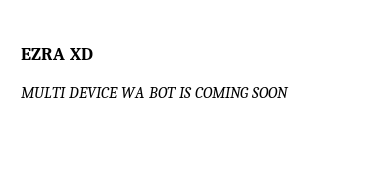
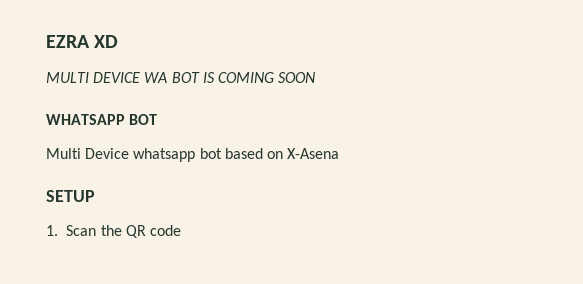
+ WHATSAPP BOT
+ Multi Device whatsapp bot based on X-Asena
+ SETUP
+ 1. Scan the QR code

